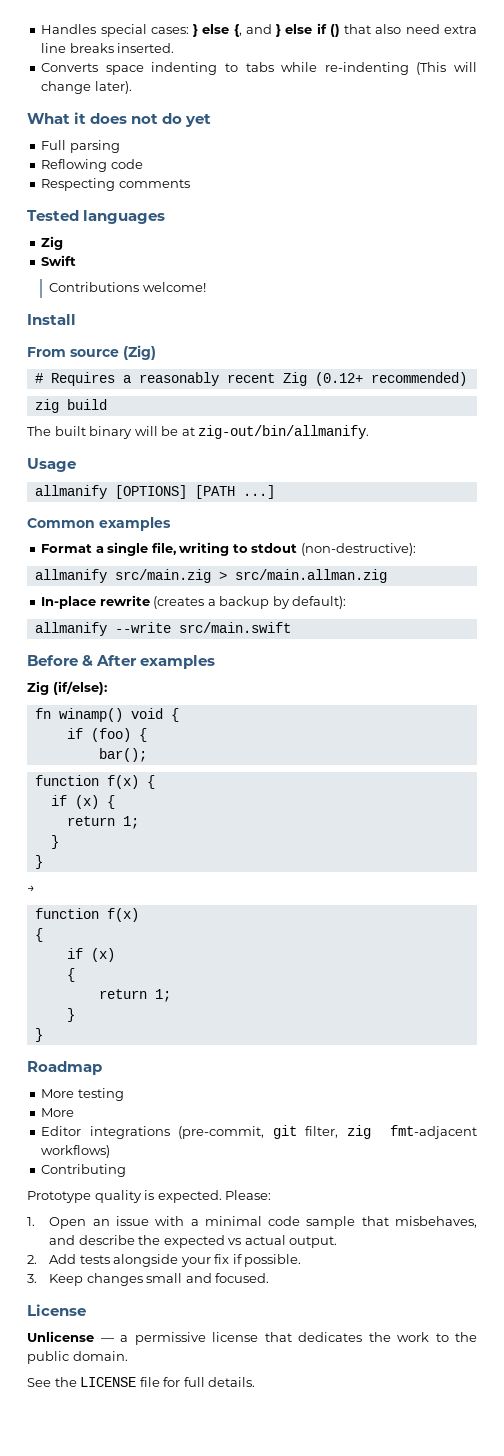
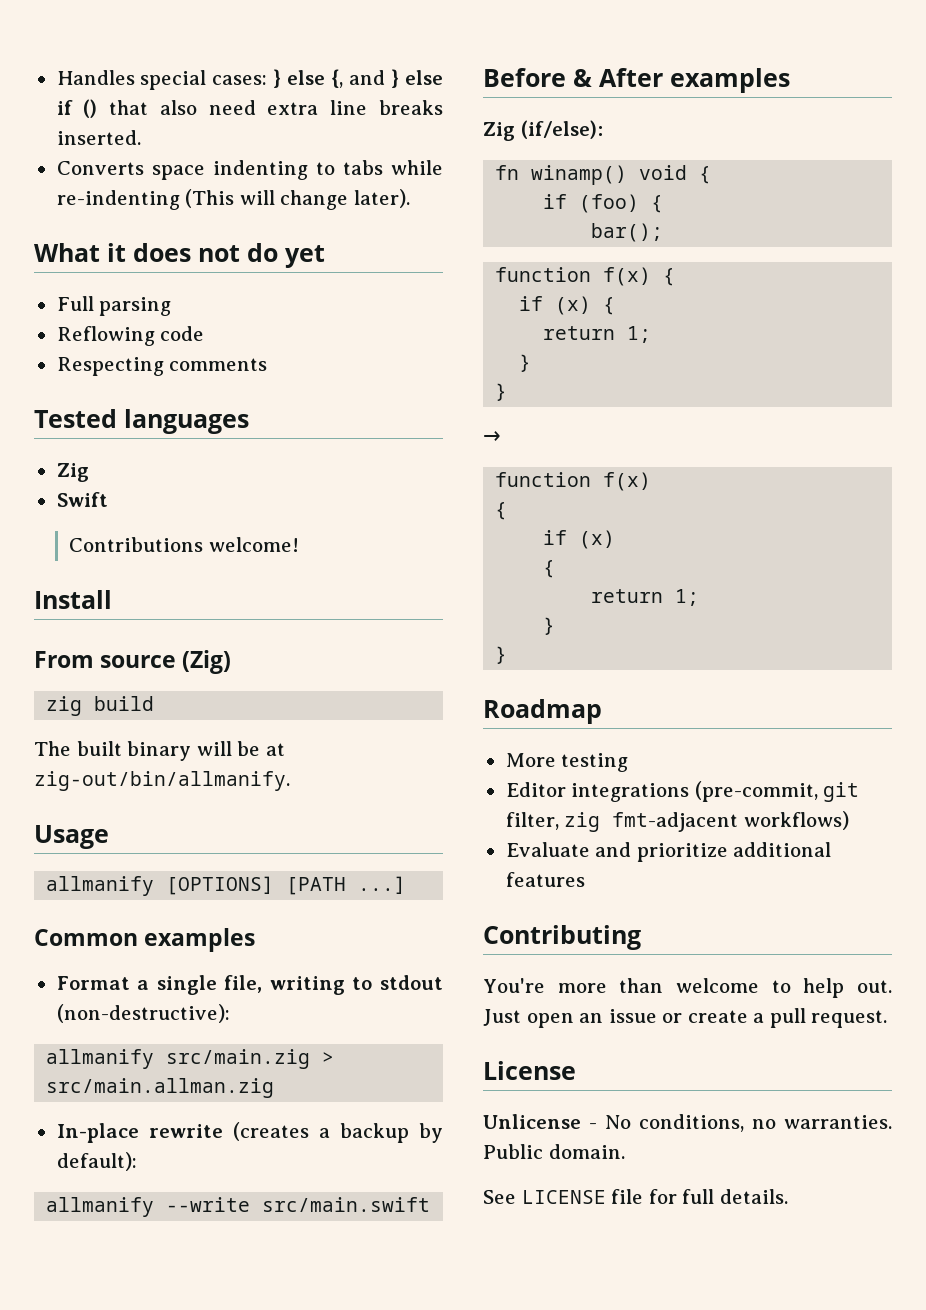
- # Requires a reasonably recent Zig (0.12+ recommended)
  More testing
- More
+ Evaluate and prioritize additional features
  Contributing
- Prototype quality is expected. Please:
- 1. Open an issue with a minimal code sample that misbehaves, and describe the expected vs actual output.
- 2. Add tests alongside your fix if possible.
- 3. Keep changes small and focused.
+ You're more than welcome to help out. Just open an issue or create a pull request.
  License
- Unlicense — a permissive license that dedicates the work to the public domain.
+ Unlicense - No conditions, no warranties. Public domain.
- See the LICENSE file for full details.
+ See LICENSE file for full details.

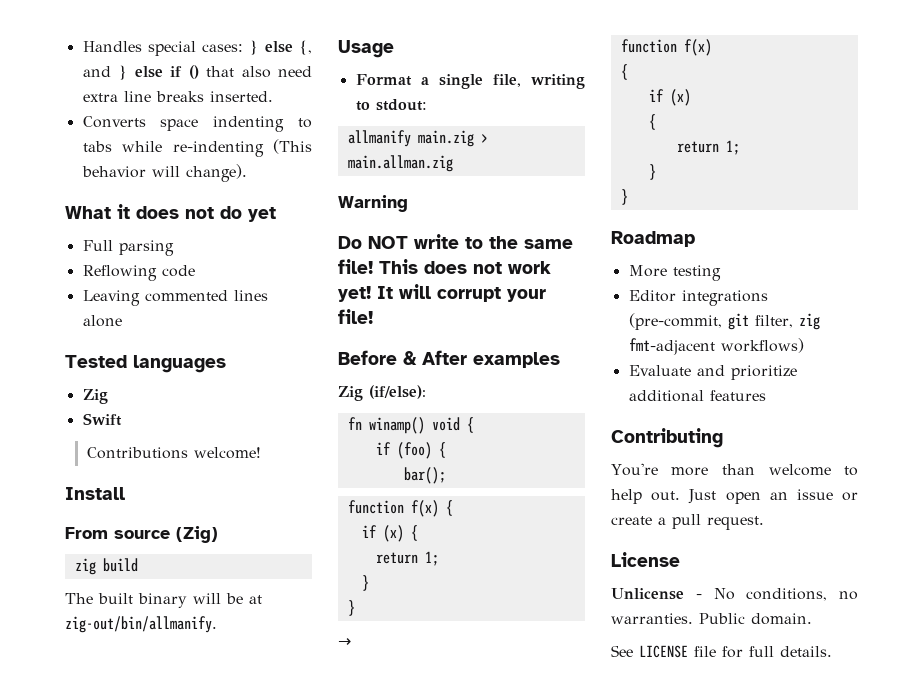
- Converts space indenting to tabs while re-indenting (This will change later).
+ Converts space indenting to tabs while re-indenting (This behavior will change).
- Respecting comments
+ Leaving commented lines alone
- allmanify [OPTIONS] [PATH ...]
- Common examples
- Format a single file, writing to stdout (non-destructive):
- allmanify src/main.zig > src/main.allman.zig
- In-place rewrite (creates a backup by default):
- allmanify --write src/main.swift
+ Format a single file, writing to stdout:
+ allmanify main.zig > main.allman.zig
+ Warning
+ Do NOT write to the same file! This does not work yet! It will corrupt your file!

